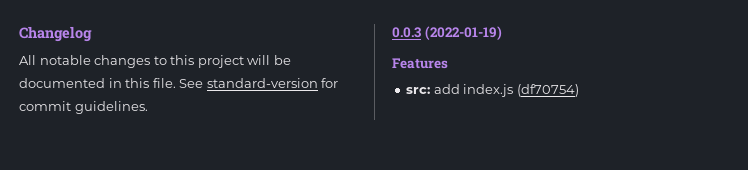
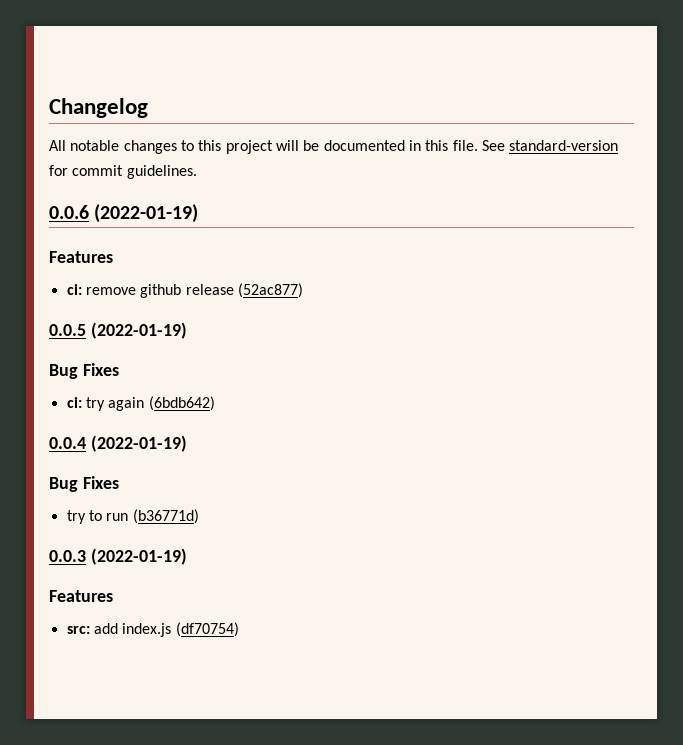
+ 0.0.6 (2022-01-19)
+ Features
+ ci: remove github release (52ac877)
+ 0.0.5 (2022-01-19)
+ Bug Fixes
+ ci: try again (6bdb642)
+ 0.0.4 (2022-01-19)
+ Bug Fixes
+ try to run (b36771d)

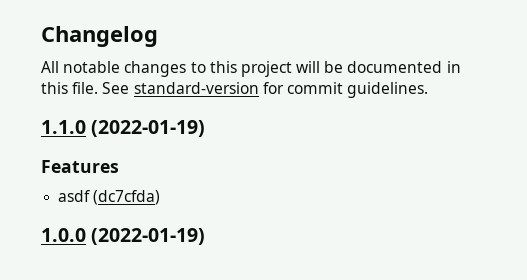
- 0.0.6 (2022-01-19)
+ 1.1.0 (2022-01-19)
  Features
- ci: remove github release (52ac877)
- 0.0.5 (2022-01-19)
- Bug Fixes
- ci: try again (6bdb642)
- 0.0.4 (2022-01-19)
- Bug Fixes
- try to run (b36771d)
- 0.0.3 (2022-01-19)
- Features
- src: add index.js (df70754)
+ asdf (dc7cfda)
+ 1.0.0 (2022-01-19)

